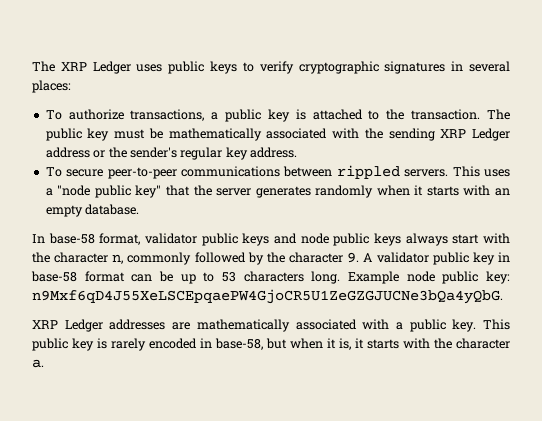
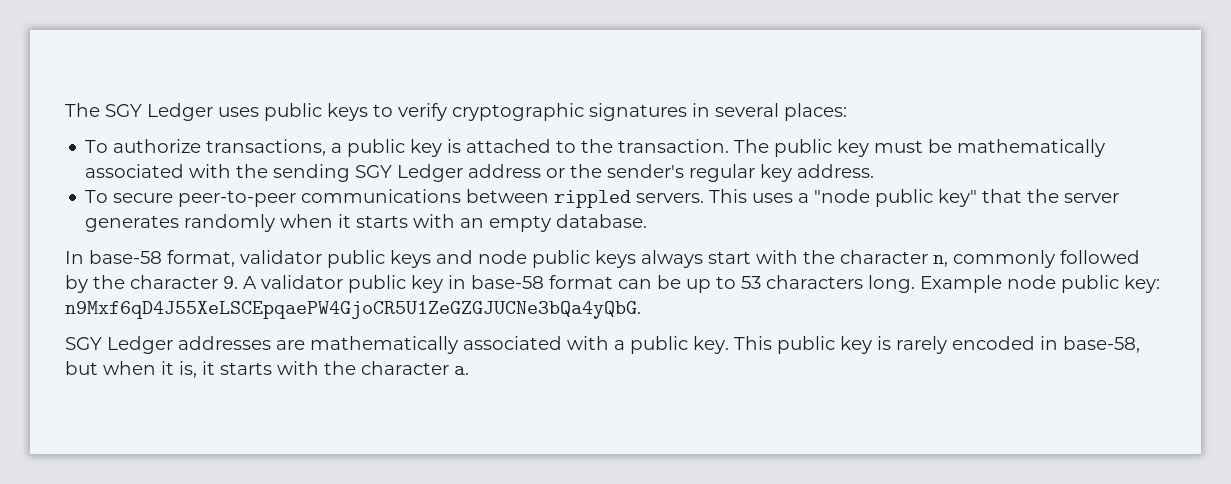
- The XRP Ledger uses public keys to verify cryptographic signatures in several places:
+ The SGY Ledger uses public keys to verify cryptographic signatures in several places:
- The public key must be mathematically associated with the sending XRP Ledger address or the sender's regular key address.
+ The public key must be mathematically associated with the sending SGY Ledger address or the sender's regular key address.
- XRP Ledger addresses are mathematically associated with a public key.
+ SGY Ledger addresses are mathematically associated with a public key.

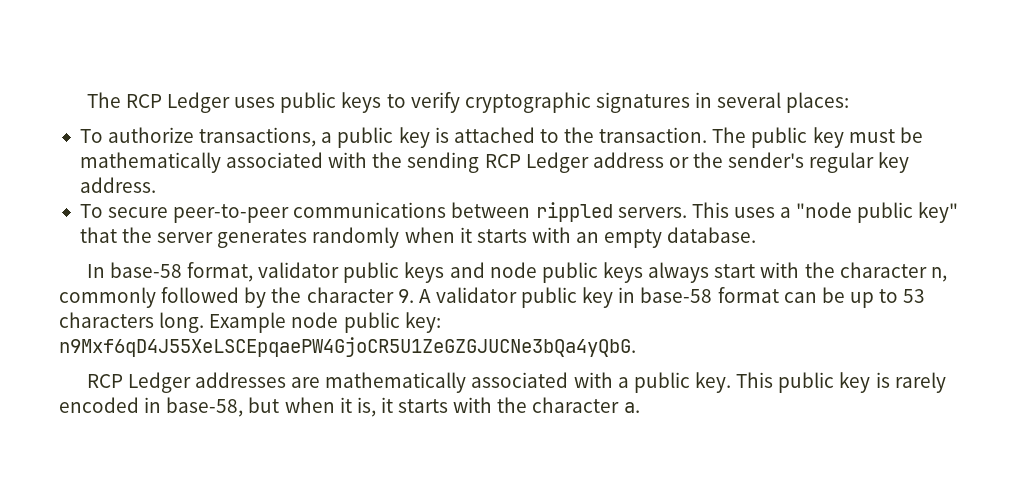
- The SGY Ledger uses public keys to verify cryptographic signatures in several places:
+ The RCP Ledger uses public keys to verify cryptographic signatures in several places:
- The public key must be mathematically associated with the sending SGY Ledger address or the sender's regular key address.
+ The public key must be mathematically associated with the sending RCP Ledger address or the sender's regular key address.
- SGY Ledger addresses are mathematically associated with a public key.
+ RCP Ledger addresses are mathematically associated with a public key.

